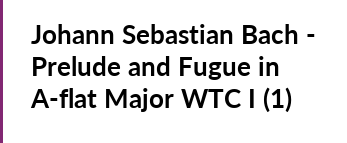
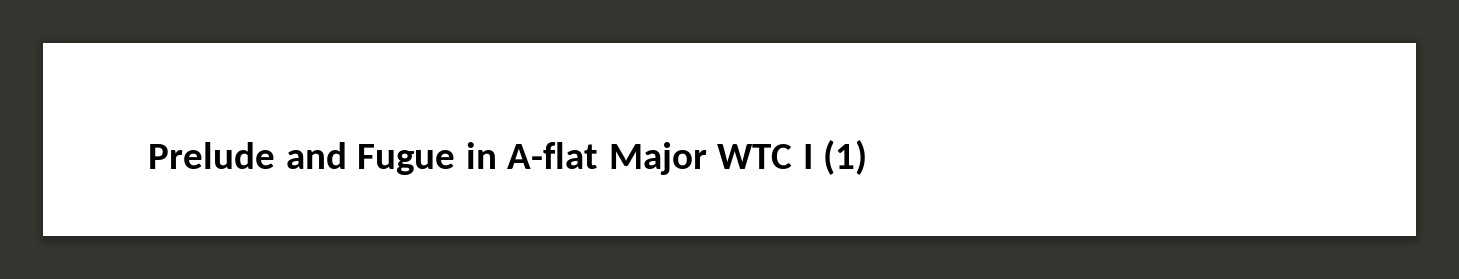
- Johann Sebastian Bach - Prelude and Fugue in A-flat Major WTC I (1)
+ Prelude and Fugue in A-flat Major WTC I (1)

